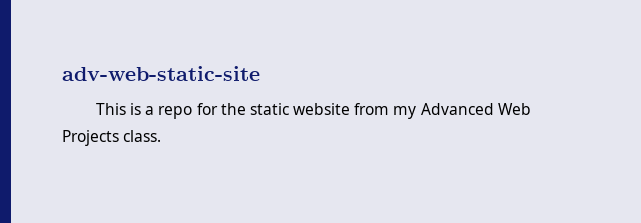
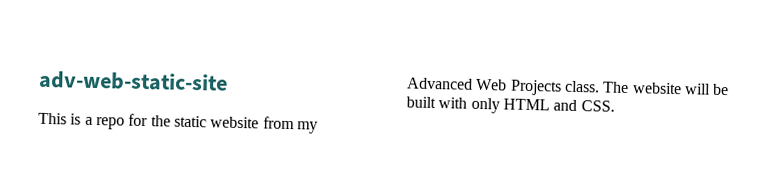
+ The website will be built with only HTML and CSS.

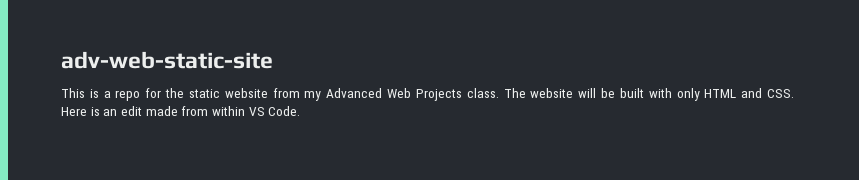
- The website will be built with only HTML and CSS.
+ The website will be built with only HTML and CSS. Here is an edit made from within VS Code.

